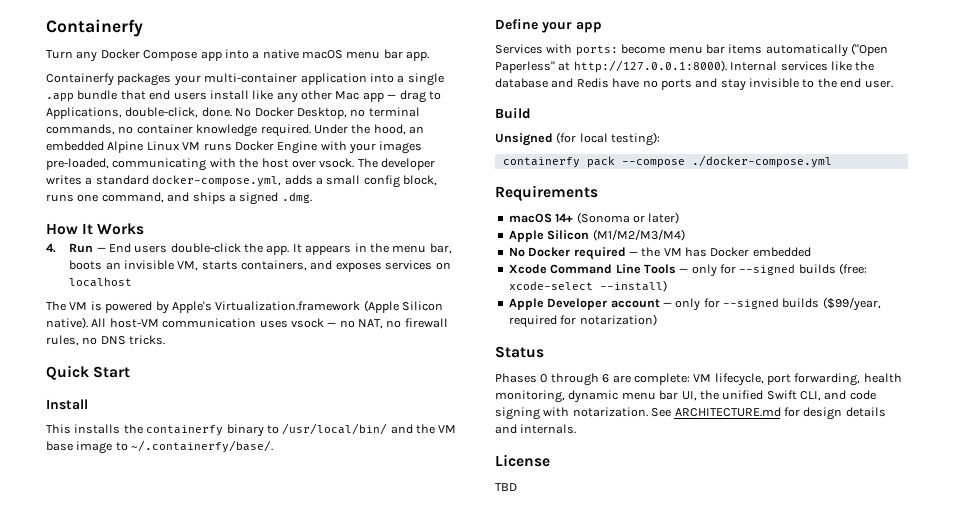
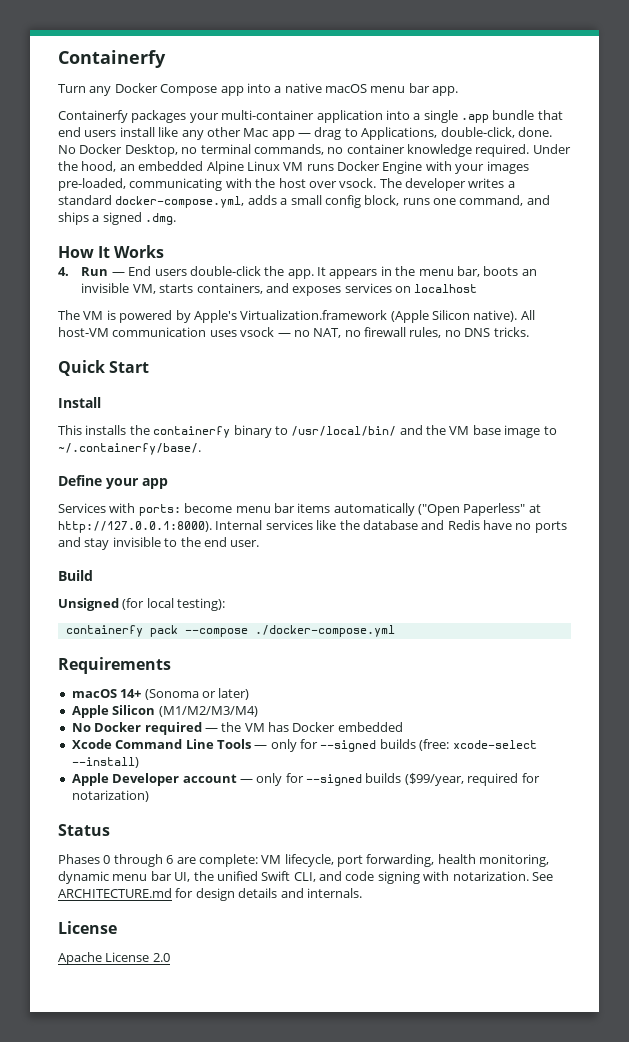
- TBD
+ Apache License 2.0

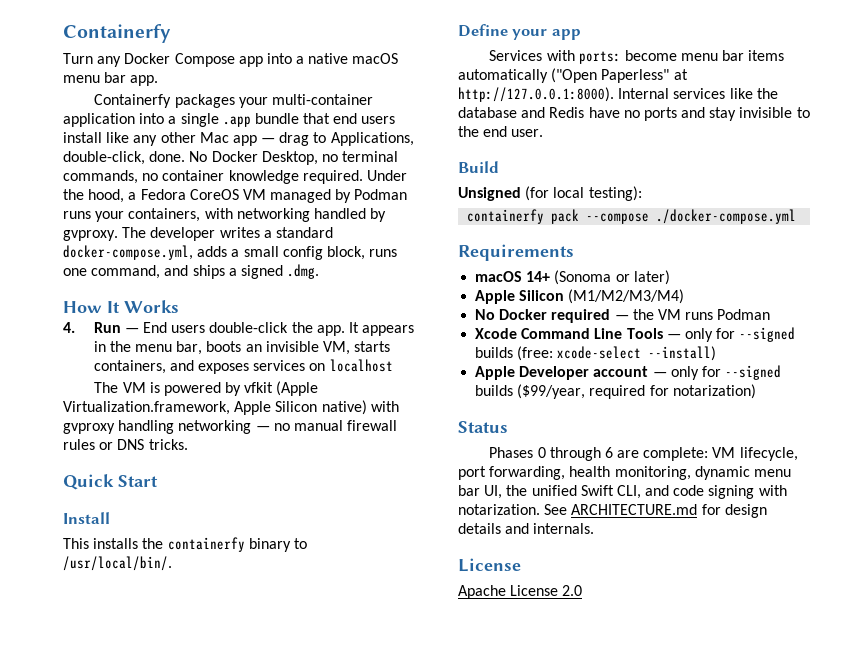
- Under the hood, an embedded Alpine Linux VM runs Docker Engine with your images pre-loaded, communicating with the host over vsock.
+ Under the hood, a Fedora CoreOS VM managed by Podman runs your containers, with networking handled by gvproxy.
- The VM is powered by Apple's Virtualization.framework (Apple Silicon native). All host-VM communication uses vsock — no NAT, no firewall rules, no DNS tricks.
+ The VM is powered by vfkit (Apple Virtualization.framework, Apple Silicon native) with gvproxy handling networking — no manual firewall rules or DNS tricks.
- This installs the containerfy binary to /usr/local/bin/ and the VM base image to ~/.containerfy/base/.
+ This installs the containerfy binary to /usr/local/bin/.
- No Docker required — the VM has Docker embedded
+ No Docker required — the VM runs Podman

